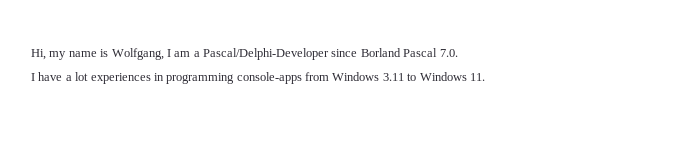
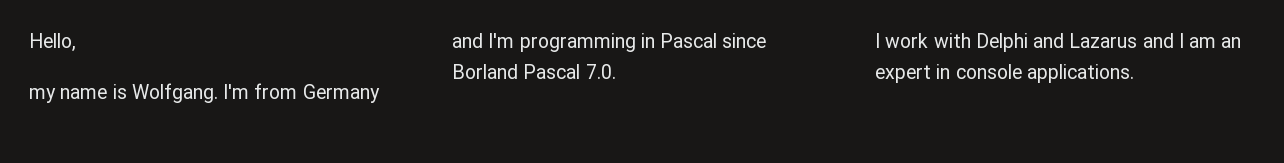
- Hi, my name is Wolfgang, I am a Pascal/Delphi-Developer since Borland Pascal 7.0.
+ Hello,
+ my name is Wolfgang. I'm from Germany and I'm programming in Pascal since Borland Pascal 7.0.
- I have a lot experiences in programming console-apps from Windows 3.11 to Windows 11.
+ I work with Delphi and Lazarus and I am an expert in console applications.

